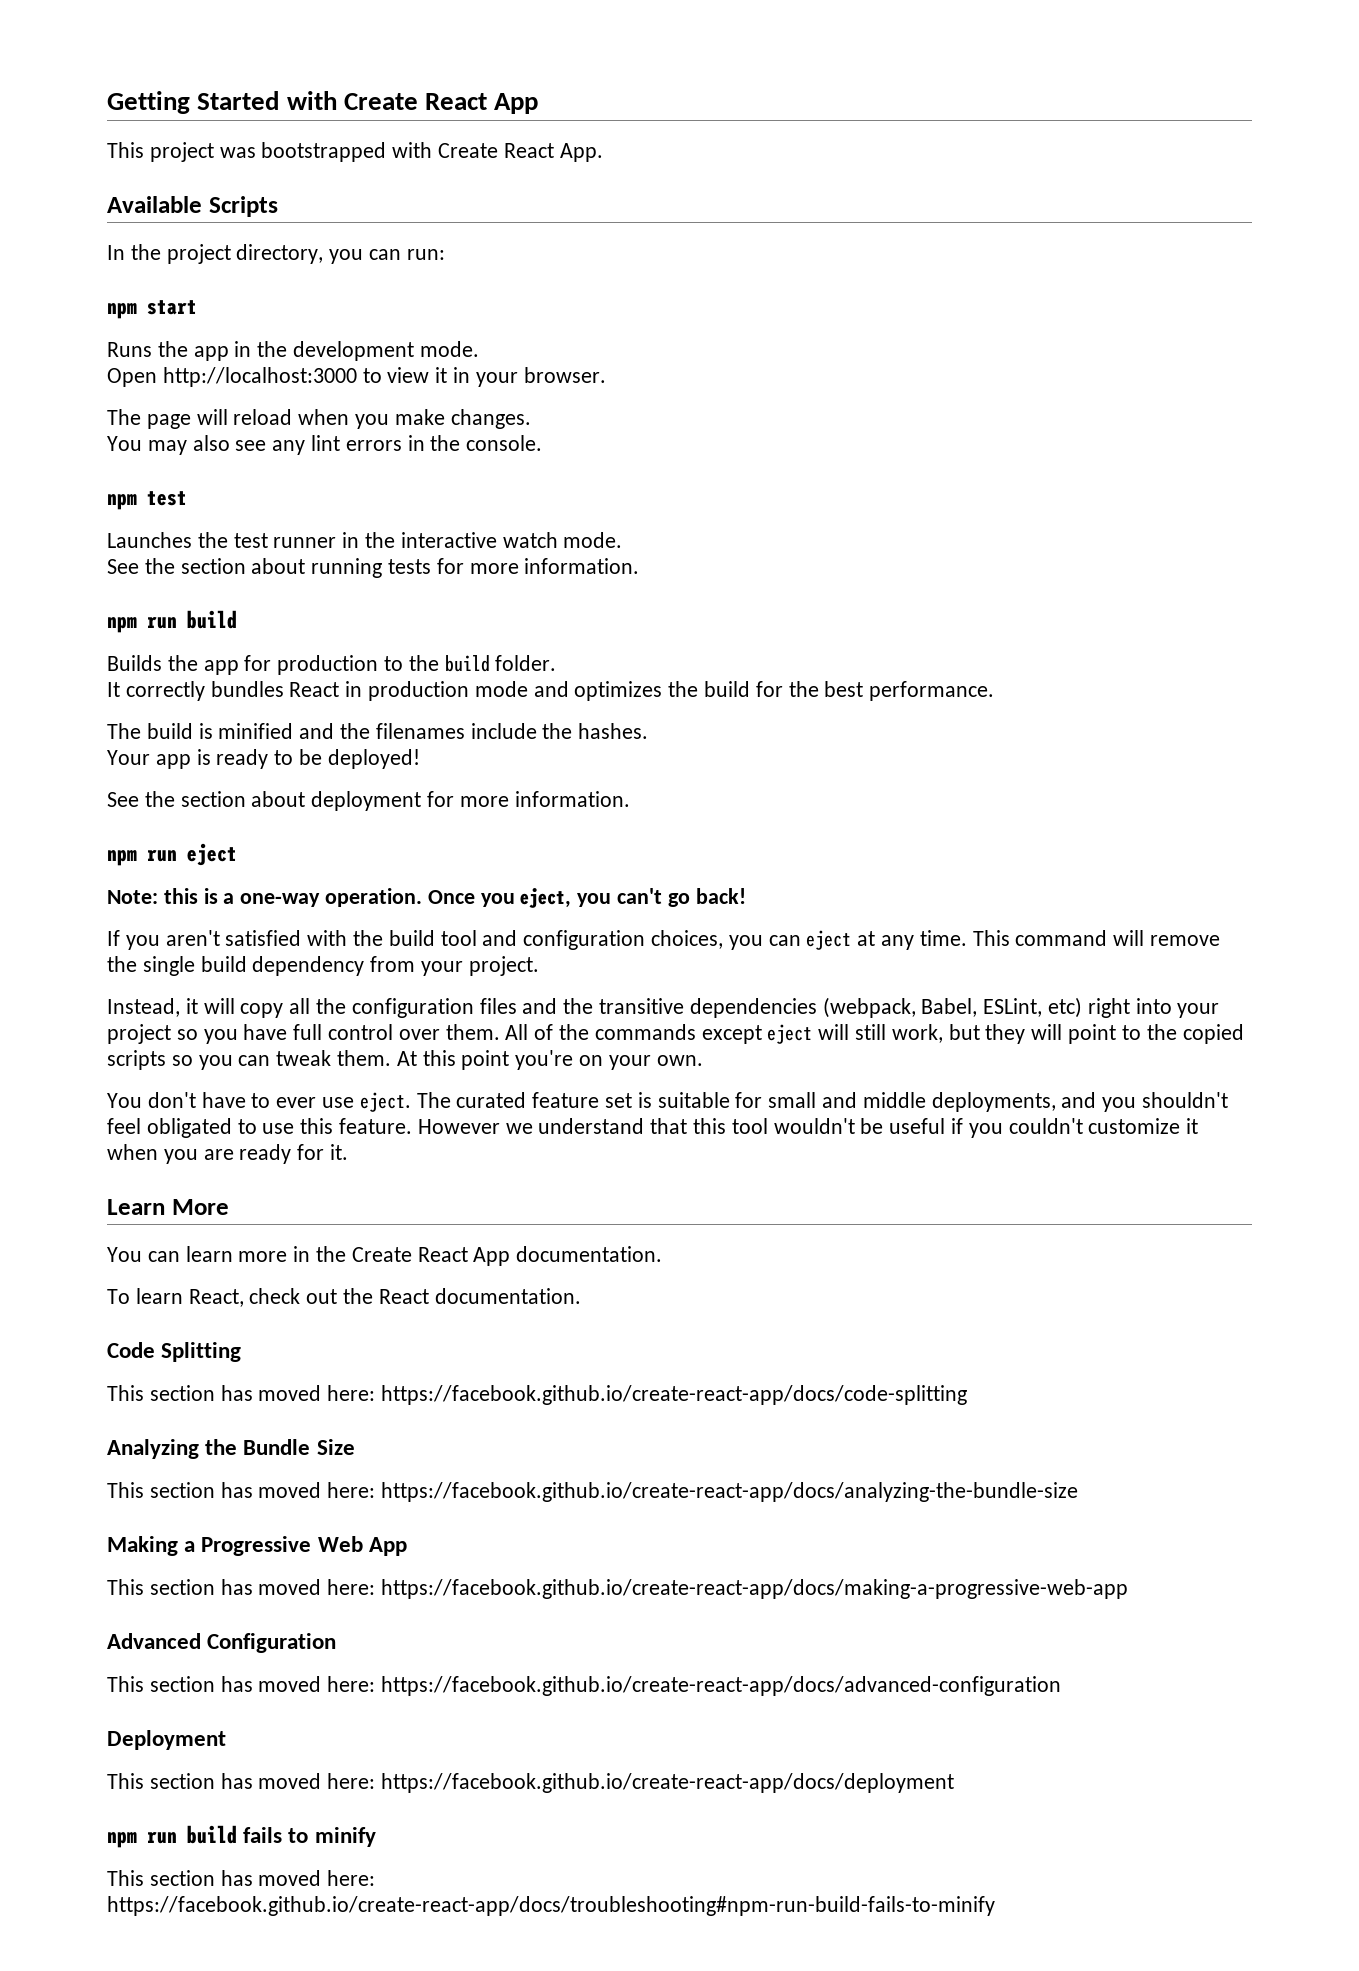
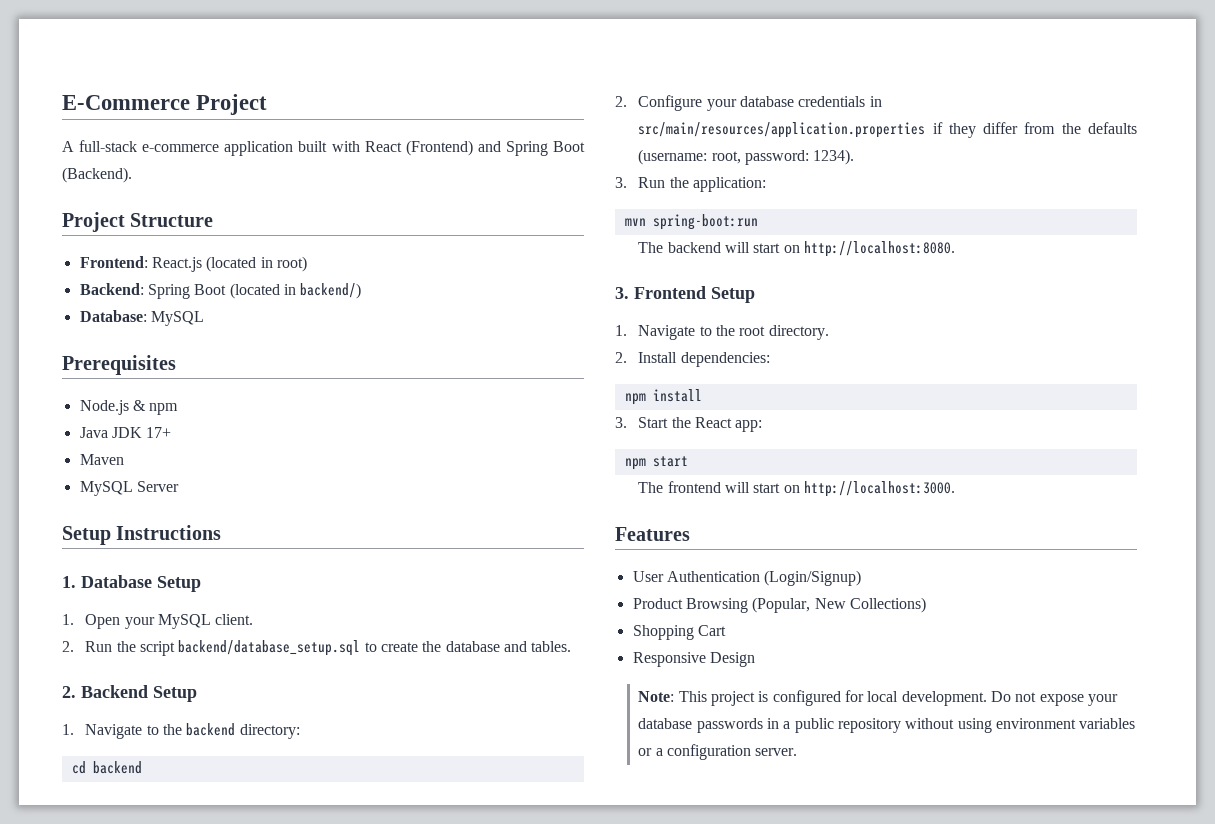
- Getting Started with Create React App
- This project was bootstrapped with Create React App.
- Available Scripts
- In the project directory, you can run:
+ E-Commerce Project
+ A full-stack e-commerce application built with React (Frontend) and Spring Boot (Backend).
+ Project Structure
+ Frontend: React.js (located in root)
+ Backend: Spring Boot (located in backend/)
+ Database: MySQL
+ Prerequisites
+ Node.js & npm
+ Java JDK 17+
+ Maven
+ MySQL Server
+ Setup Instructions
+ 1. Database Setup
+ 1. Open your MySQL client.
+ 2. Run the script backend/database_setup.sql to create the database and tables.
+ 2. Backend Setup
+ 1. Navigate to the backend directory:
+ cd backend
+ 2. Configure your database credentials in src/main/resources/application.properties if they differ from the defaults (username: root, password: 1234).
+ 3. Run the application:
+ mvn spring-boot:run
+ The backend will start on http://localhost:8080.
+ 3. Frontend Setup
+ 1. Navigate to the root directory.
+ 2. Install dependencies:
+ npm install
+ 3. Start the React app:
  npm start
- Runs the app in the development mode.
- Open http://localhost:3000 to view it in your browser.
- The page will reload when you make changes.
- You may also see any lint errors in the console.
- npm test
- Launches the test runner in the interactive watch mode.
- See the section about running tests for more information.
- npm run build
- Builds the app for production to the build folder.
- It correctly bundles React in production mode and optimizes the build for the best performance.
- The build is minified and the filenames include the hashes.
- Your app is ready to be deployed!
- See the section about deployment for more information.
- npm run eject
- Note: this is a one-way operation. Once you eject, you can't go back!
- If you aren't satisfied with the build tool and configuration choices, you can eject at any time. This command will remove the single build dependency from your project.
- Instead, it will copy all the configuration files and the transitive dependencies (webpack, Babel, ESLint, etc) right into your project so you have full control over them. All of the commands except eject will still work, but they will point to the copied scripts so you can tweak them. At this point you're on your own.
- You don't have to ever use eject. The curated feature set is suitable for small and middle deployments, and you shouldn't feel obligated to use this feature. However we understand that this tool wouldn't be useful if you couldn't customize it when you are ready for it.
- Learn More
- You can learn more in the Create React App documentation.
- To learn React, check out the React documentation.
- Code Splitting
- This section has moved here: https://facebook.github.io/create-react-app/docs/code-splitting
- Analyzing the Bundle Size
- This section has moved here: https://facebook.github.io/create-react-app/docs/analyzing-the-bundle-size
- Making a Progressive Web App
- This section has moved here: https://facebook.github.io/create-react-app/docs/making-a-progressive-web-app
- Advanced Configuration
- This section has moved here: https://facebook.github.io/create-react-app/docs/advanced-configuration
- Deployment
- This section has moved here: https://facebook.github.io/create-react-app/docs/deployment
- npm run build fails to minify
- This section has moved here: https://facebook.github.io/create-react-app/docs/troubleshooting#npm-run-build-fails-to-minify
+ The frontend will start on http://localhost:3000.
+ Features
+ User Authentication (Login/Signup)
+ Product Browsing (Popular, New Collections)
+ Shopping Cart
+ Responsive Design
+ Note: This project is configured for local development. Do not expose your database passwords in a public repository without using environment variables or a configuration server.

